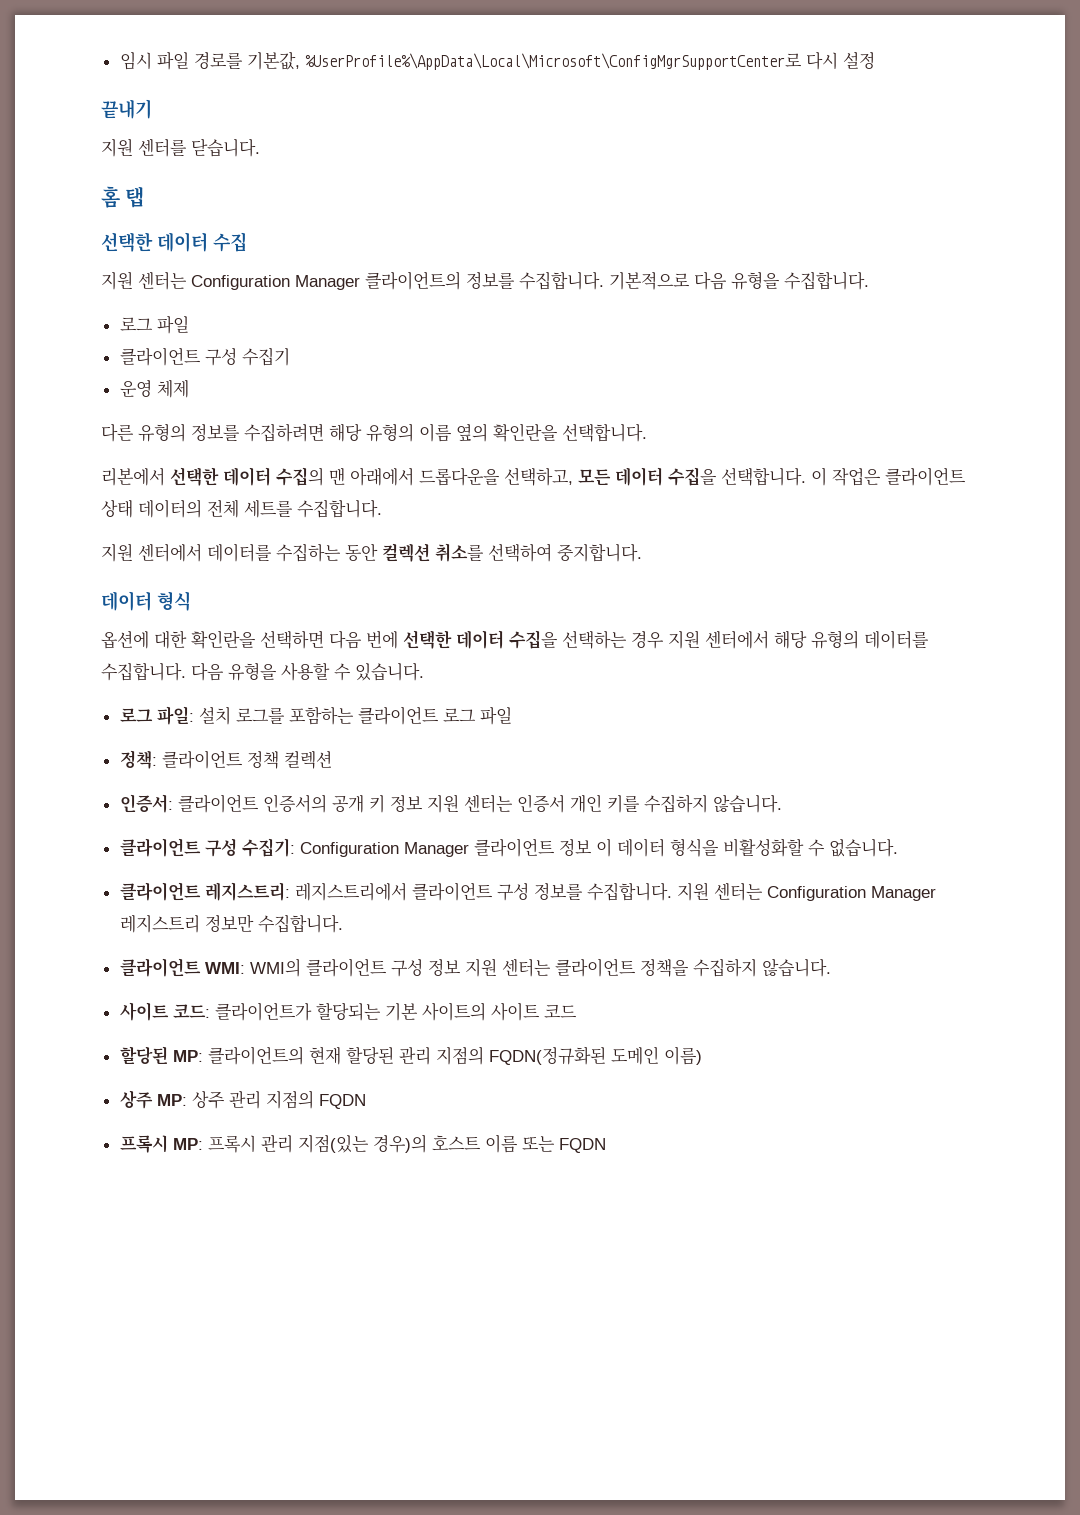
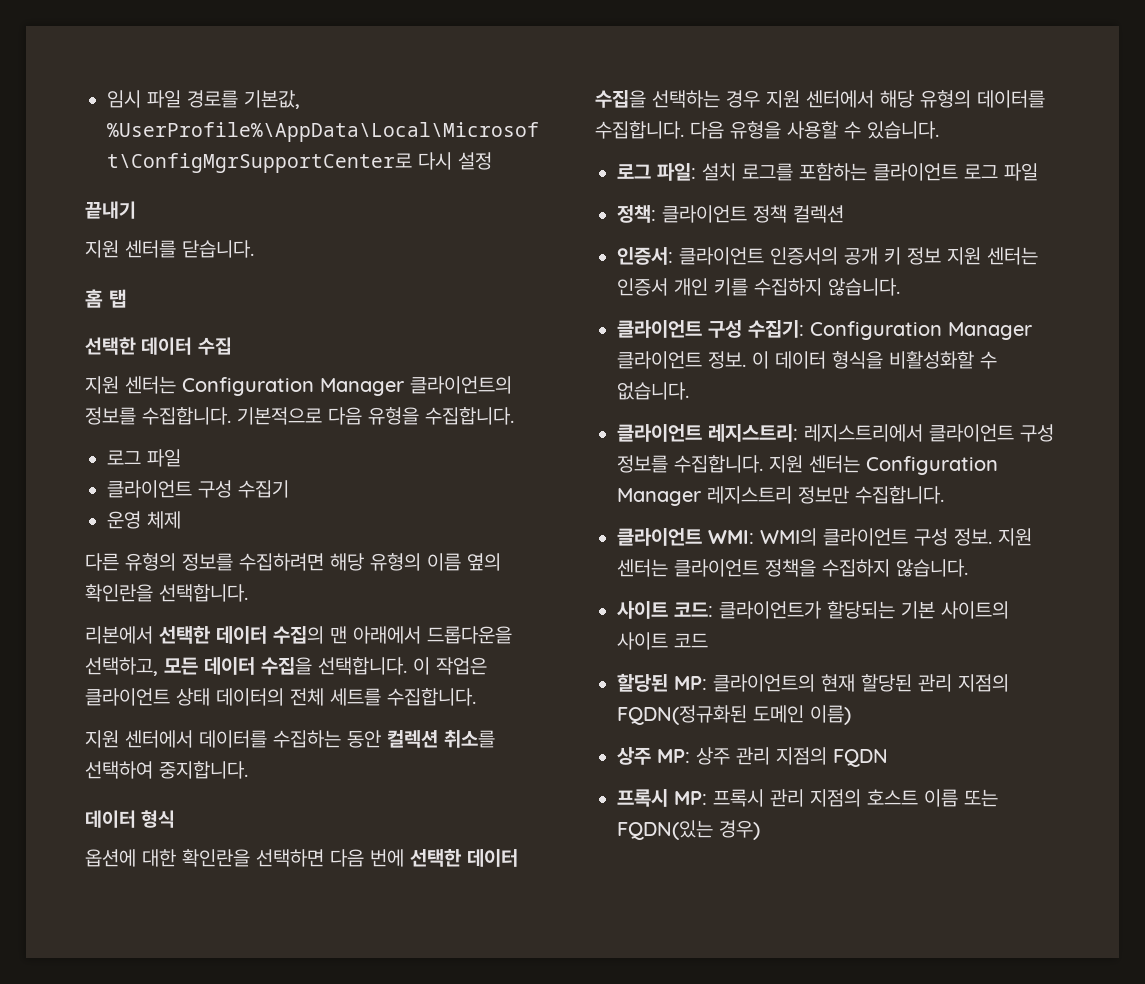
- 클라이언트 구성 수집기: Configuration Manager 클라이언트 정보 이 데이터 형식을 비활성화할 수 없습니다.
+ 클라이언트 구성 수집기: Configuration Manager 클라이언트 정보. 이 데이터 형식을 비활성화할 수 없습니다.
- 클라이언트 WMI: WMI의 클라이언트 구성 정보 지원 센터는 클라이언트 정책을 수집하지 않습니다.
+ 클라이언트 WMI: WMI의 클라이언트 구성 정보. 지원 센터는 클라이언트 정책을 수집하지 않습니다.
- 프록시 MP: 프록시 관리 지점(있는 경우)의 호스트 이름 또는 FQDN
+ 프록시 MP: 프록시 관리 지점의 호스트 이름 또는 FQDN(있는 경우)

